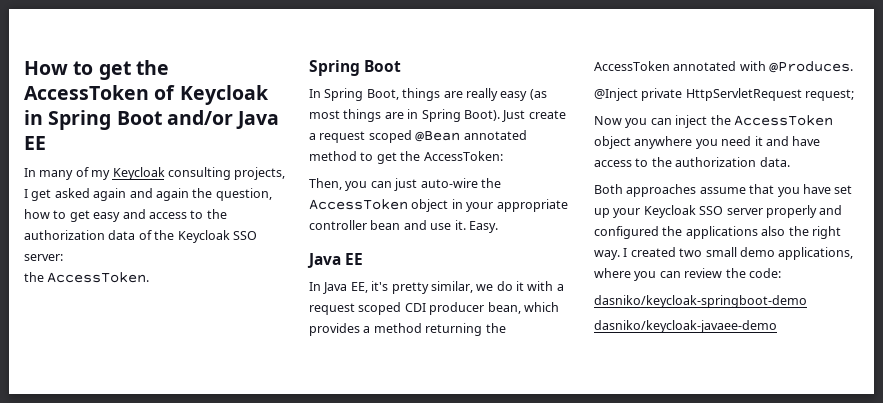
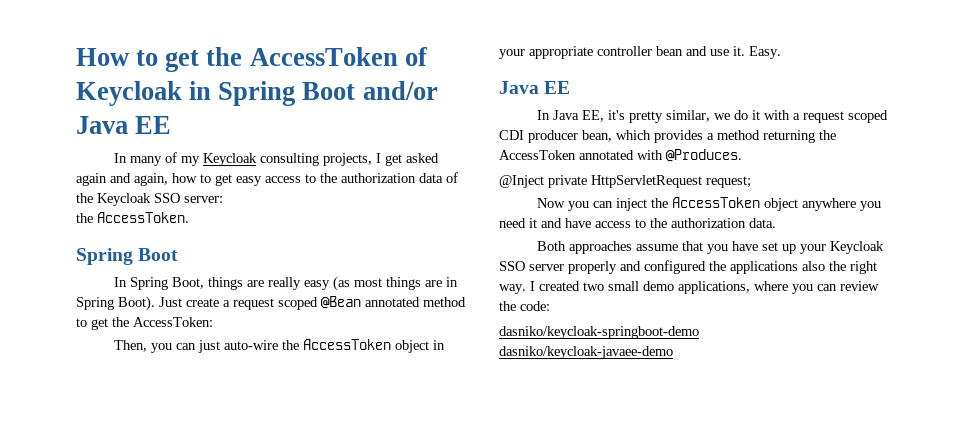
- In many of my Keycloak consulting projects, I get asked again and again the question, how to get easy and access to the authorization data of the Keycloak SSO server:
+ In many of my Keycloak consulting projects, I get asked again and again, how to get easy access to the authorization data of the Keycloak SSO server:

